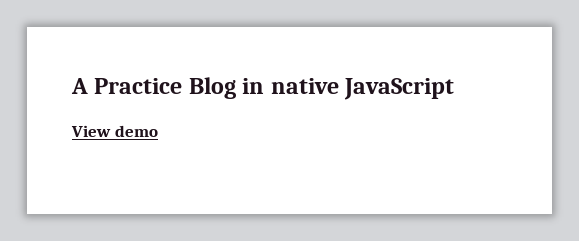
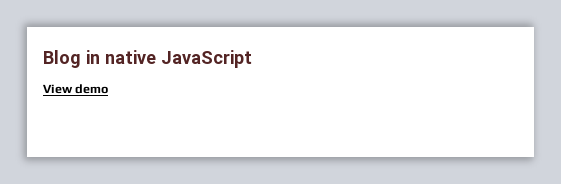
- A Practice Blog in native JavaScript
+ Blog in native JavaScript

